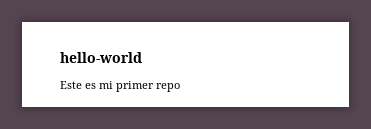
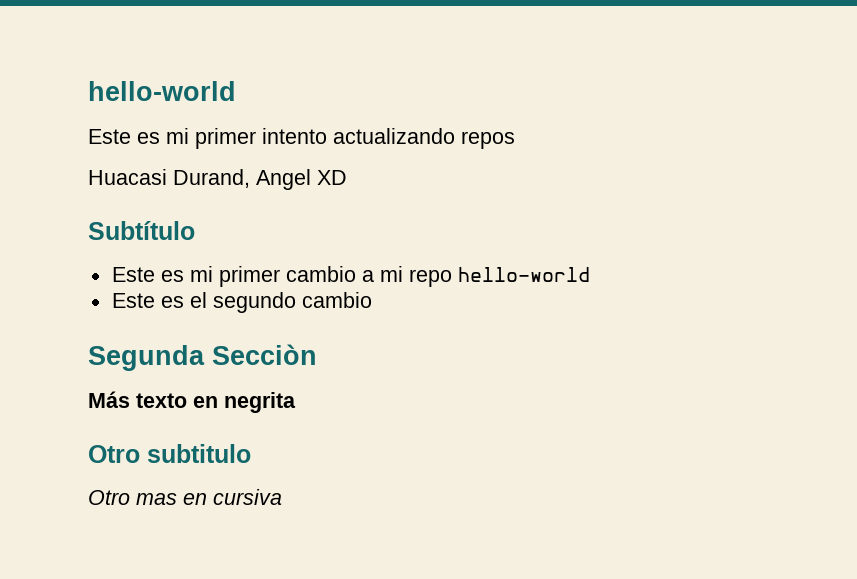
- Este es mi primer repo
+ Este es mi primer intento actualizando repos
+ Huacasi Durand, Angel XD
+ Subtítulo
+ Este es mi primer cambio a mi repo hello-world
+ Este es el segundo cambio
+ Segunda Secciòn
+ Más texto en negrita
+ Otro subtitulo
+ Otro mas en cursiva

